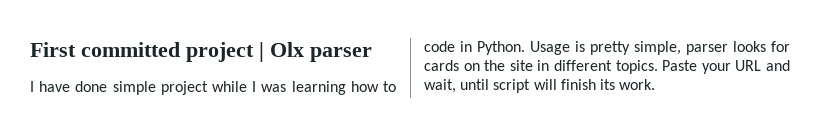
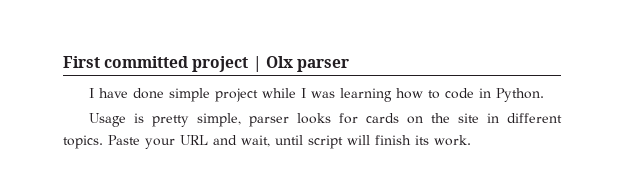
- I have done simple project while I was learning how to code in Python. Usage is pretty simple, parser looks for cards on the site in different topics.
+ I have done simple project while I was learning how to code in Python.
+ Usage is pretty simple, parser looks for cards on the site in different topics.

